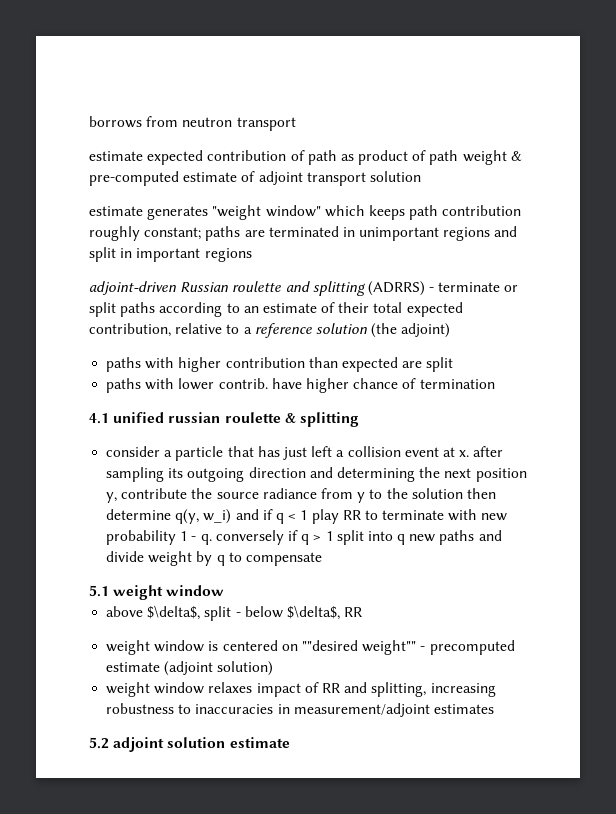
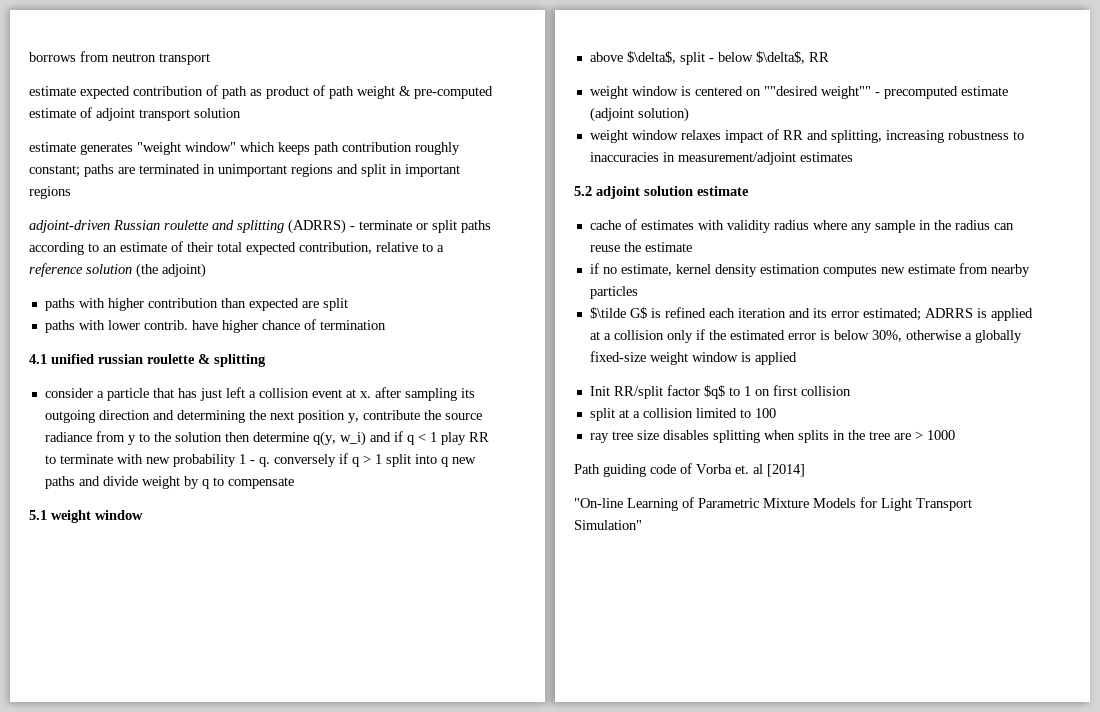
+ cache of estimates with validity radius where any sample in the radius can reuse the estimate
+ if no estimate, kernel density estimation computes new estimate from nearby particles
+ $\tilde G$ is refined each iteration and its error estimated; ADRRS is applied at a collision only if the estimated error is below 30%, otherwise a globally fixed-size weight window is applied
+ Init RR/split factor $q$ to 1 on first collision
+ split at a collision limited to 100
+ ray tree size disables splitting when splits in the tree are > 1000
+ Path guiding code of Vorba et. al [2014]
+ "On-line Learning of Parametric Mixture Models for Light Transport Simulation"

